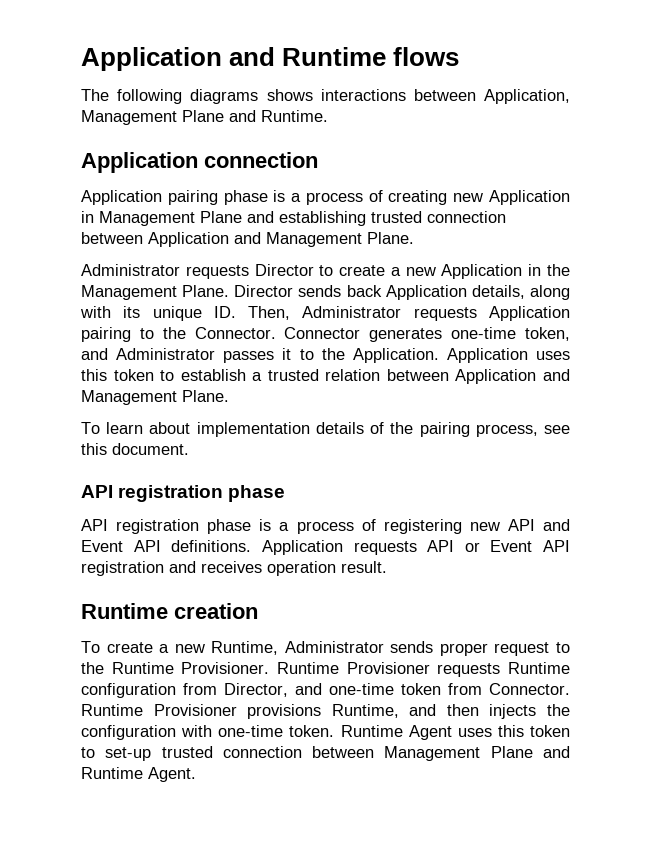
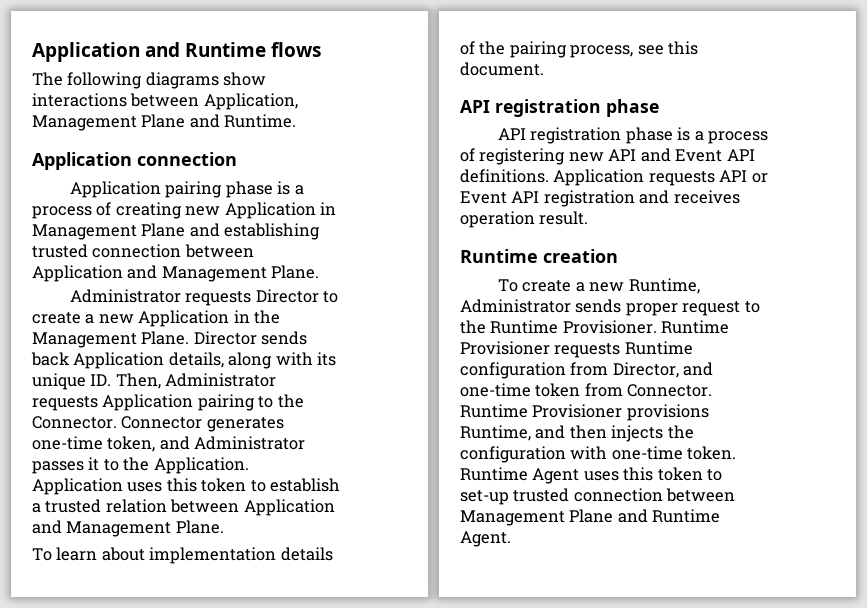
- The following diagrams shows interactions between Application, Management Plane and Runtime.
+ The following diagrams show interactions between Application, Management Plane and Runtime.

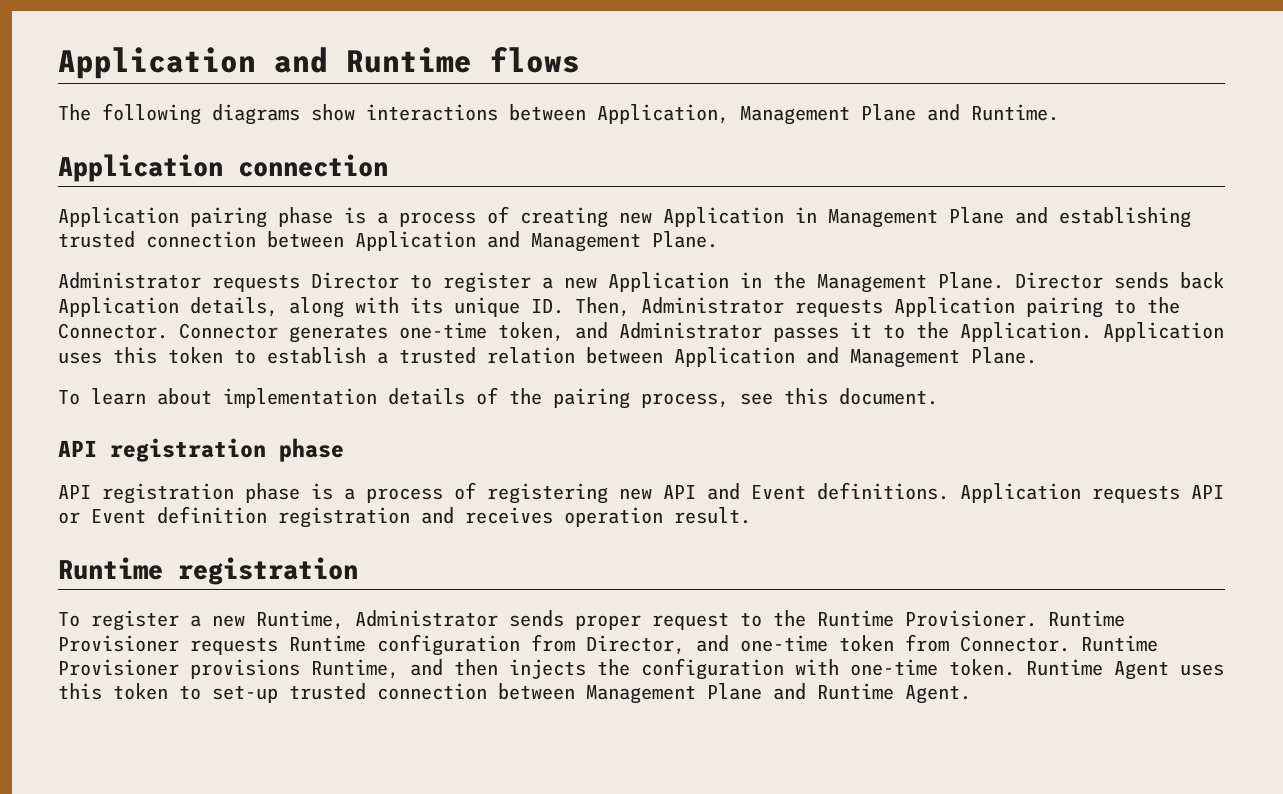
- Administrator requests Director to create a new Application in the Management Plane.
+ Administrator requests Director to register a new Application in the Management Plane.
- API registration phase is a process of registering new API and Event API definitions.
+ API registration phase is a process of registering new API and Event definitions.
- Application requests API or Event API registration and receives operation result.
+ Application requests API or Event definition registration and receives operation result.
- Runtime creation
- To create a new Runtime, Administrator sends proper request to the Runtime Provisioner.
+ Runtime registration
+ To register a new Runtime, Administrator sends proper request to the Runtime Provisioner.

